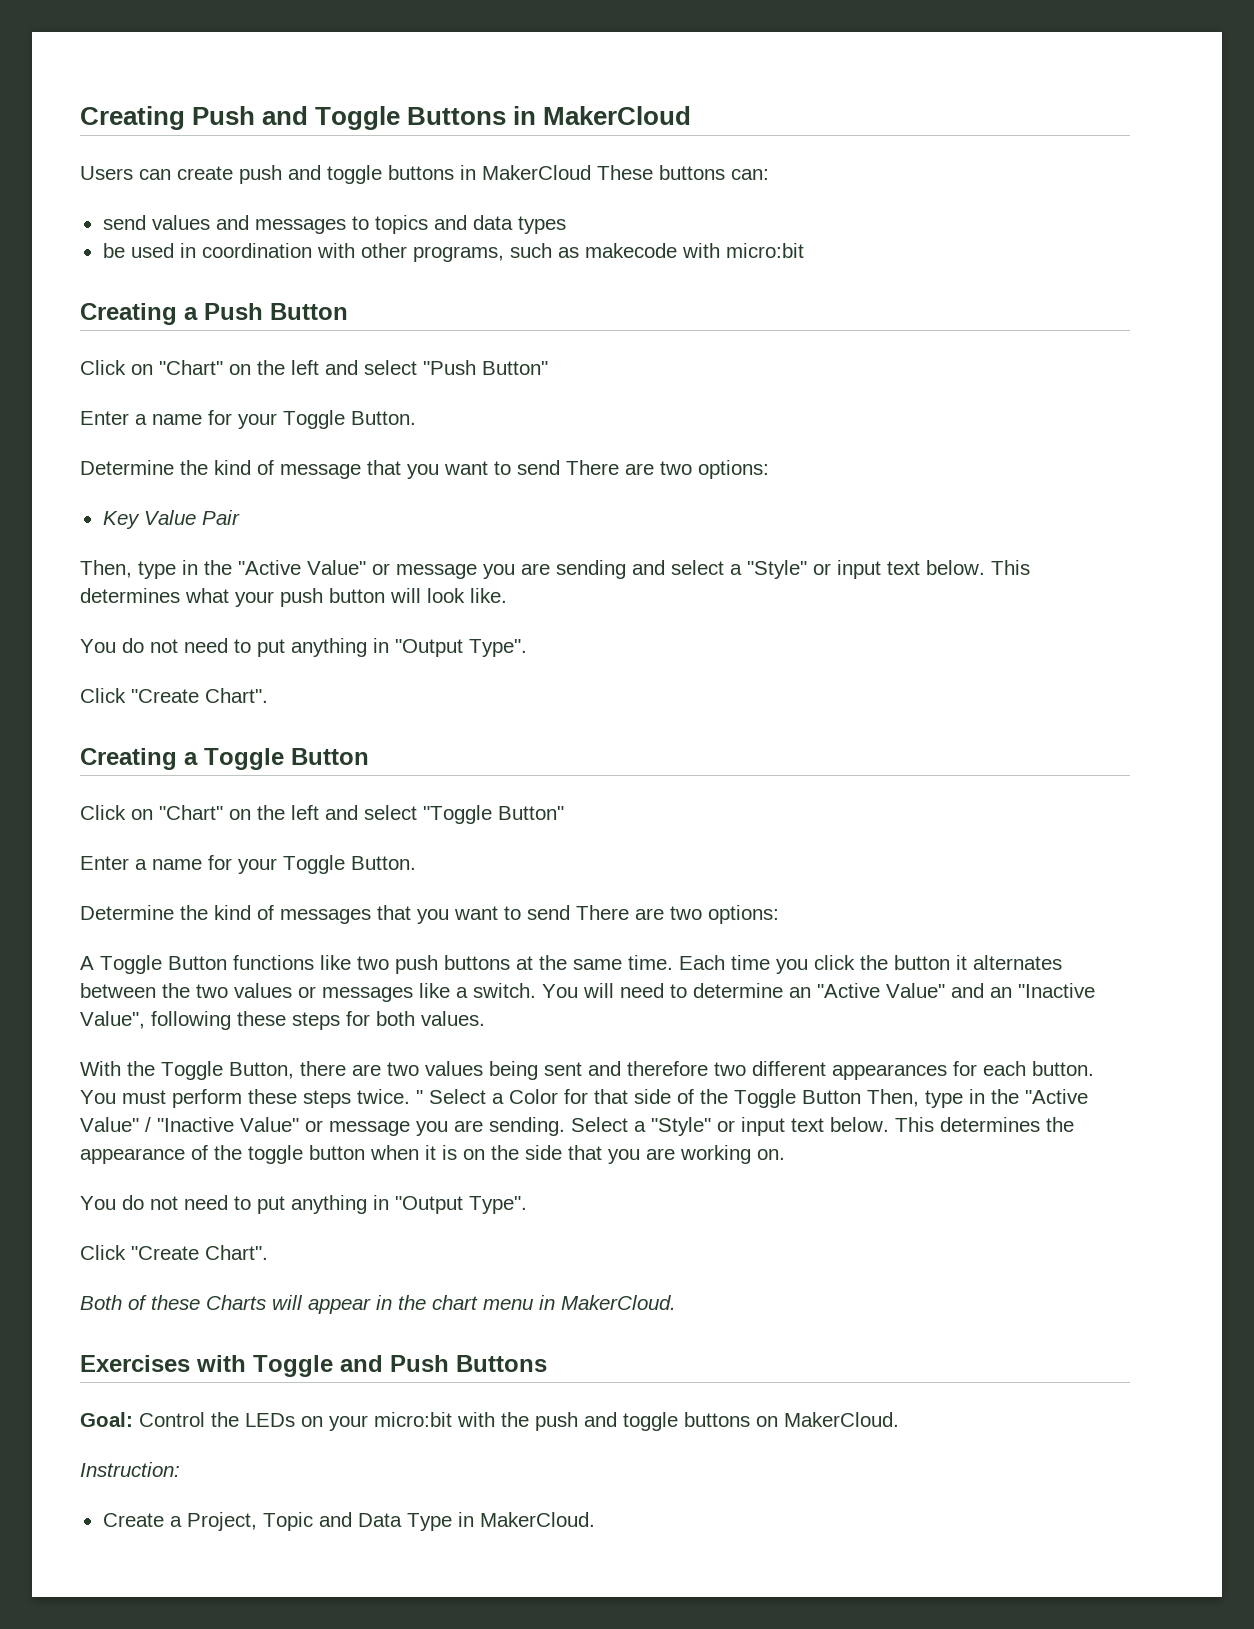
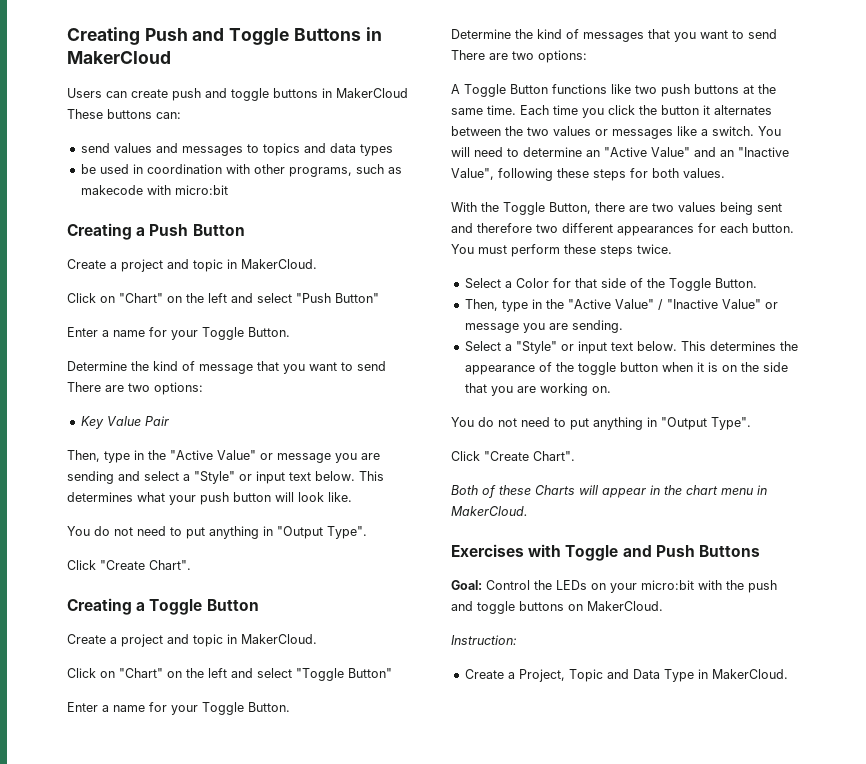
  Creating a Push Button
+ Create a project and topic in MakerCloud.
  Creating a Toggle Button
+ Create a project and topic in MakerCloud.
- You must perform these steps twice. " Select a Color for that side of the Toggle Button Then, type in the "Active Value" / "Inactive Value" or message you are sending. Select a "Style" or input text below.
+ You must perform these steps twice.
+ Select a Color for that side of the Toggle Button.
+ Then, type in the "Active Value" / "Inactive Value" or message you are sending.
+ Select a "Style" or input text below.

